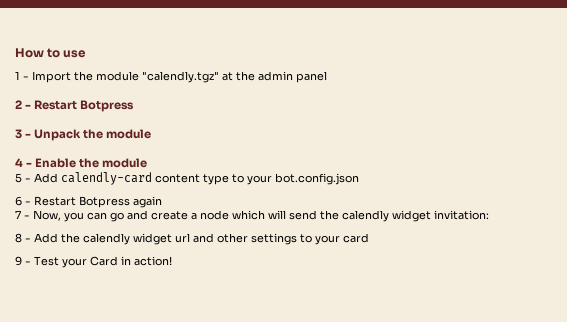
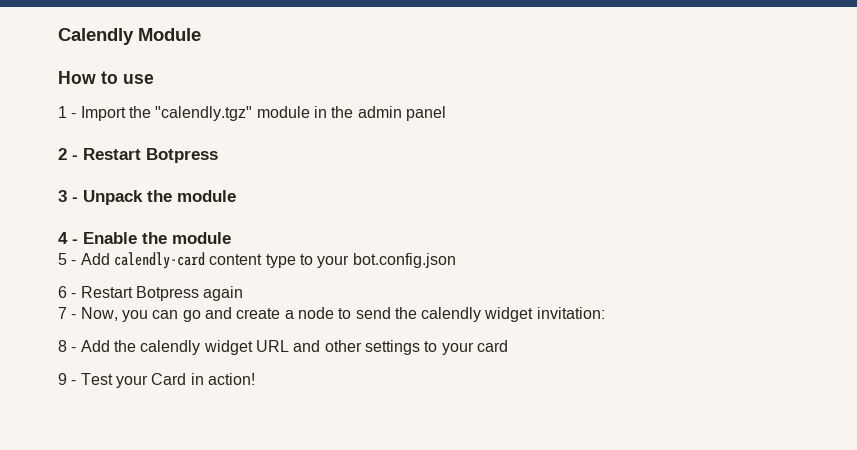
+ Calendly Module
- 1 - Import the module "calendly.tgz" at the admin panel
+ 1 - Import the "calendly.tgz" module in the admin panel
- 7 - Now, you can go and create a node which will send the calendly widget invitation:
+ 7 - Now, you can go and create a node to send the calendly widget invitation:
- 8 - Add the calendly widget url and other settings to your card
+ 8 - Add the calendly widget URL and other settings to your card

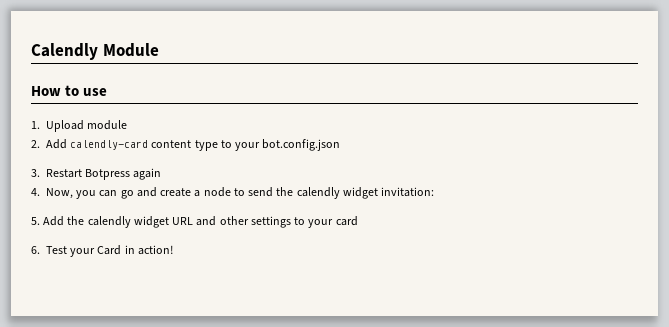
- 1 - Import the "calendly.tgz" module in the admin panel
- 2 - Restart Botpress
- 3 - Unpack the module
- 4 - Enable the module
- 5 - Add calendly-card content type to your bot.config.json
+ 1. Upload module
+ 2. Add calendly-card content type to your bot.config.json
- 6 - Restart Botpress again
+ 3. Restart Botpress again
- 7 - Now, you can go and create a node to send the calendly widget invitation:
+ 4. Now, you can go and create a node to send the calendly widget invitation:
- 8 - Add the calendly widget URL and other settings to your card
+ 5. Add the calendly widget URL and other settings to your card
- 9 - Test your Card in action!
+ 6. Test your Card in action!

